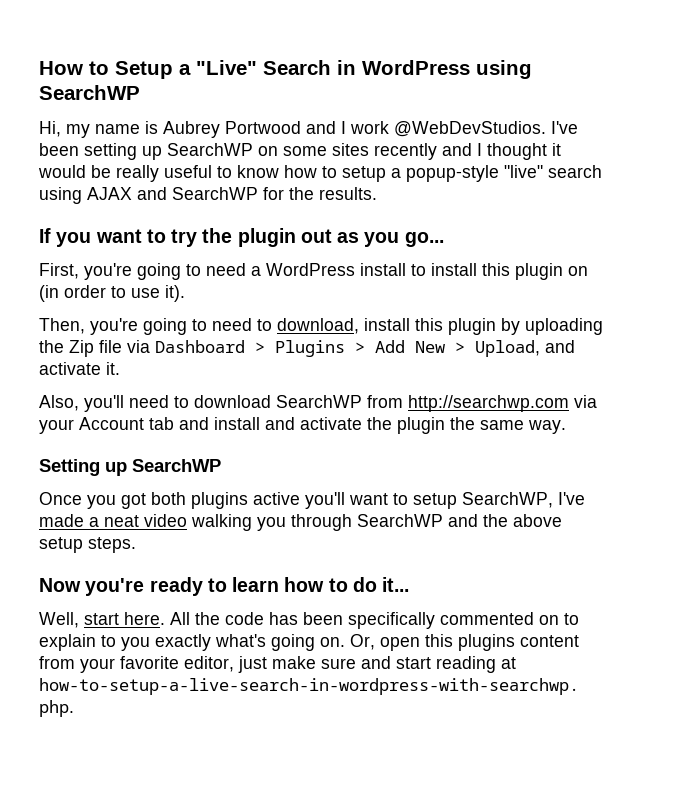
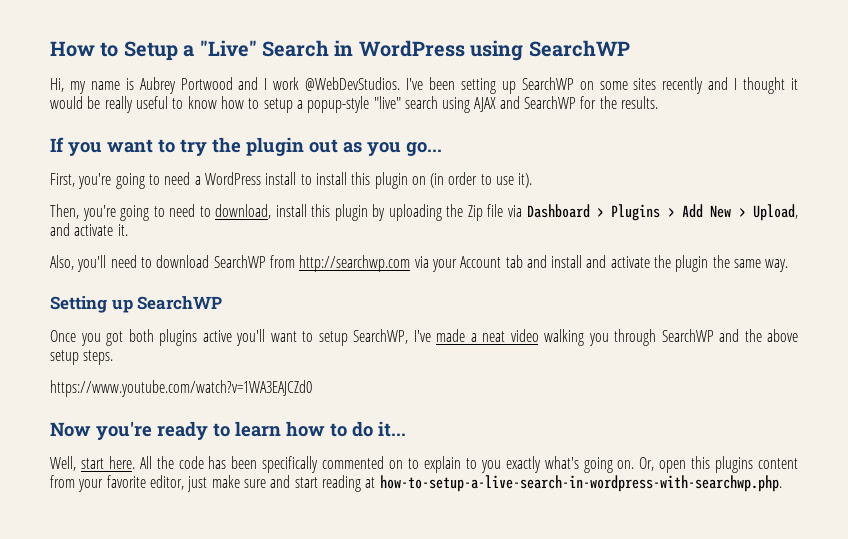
+ https://www.youtube.com/watch?v=1WA3EAJCZd0

